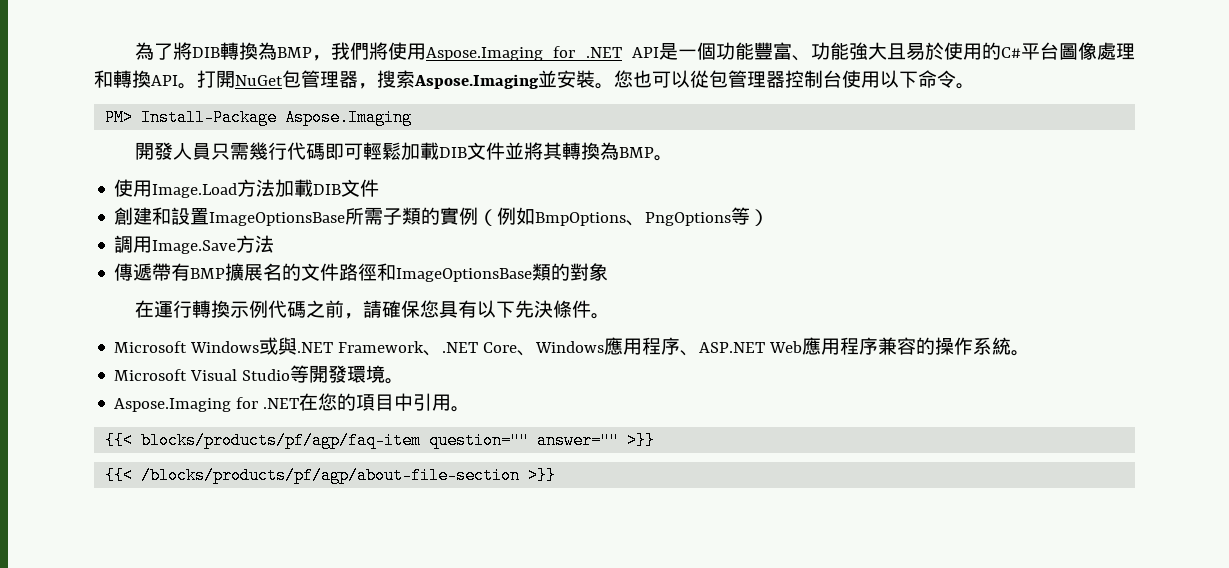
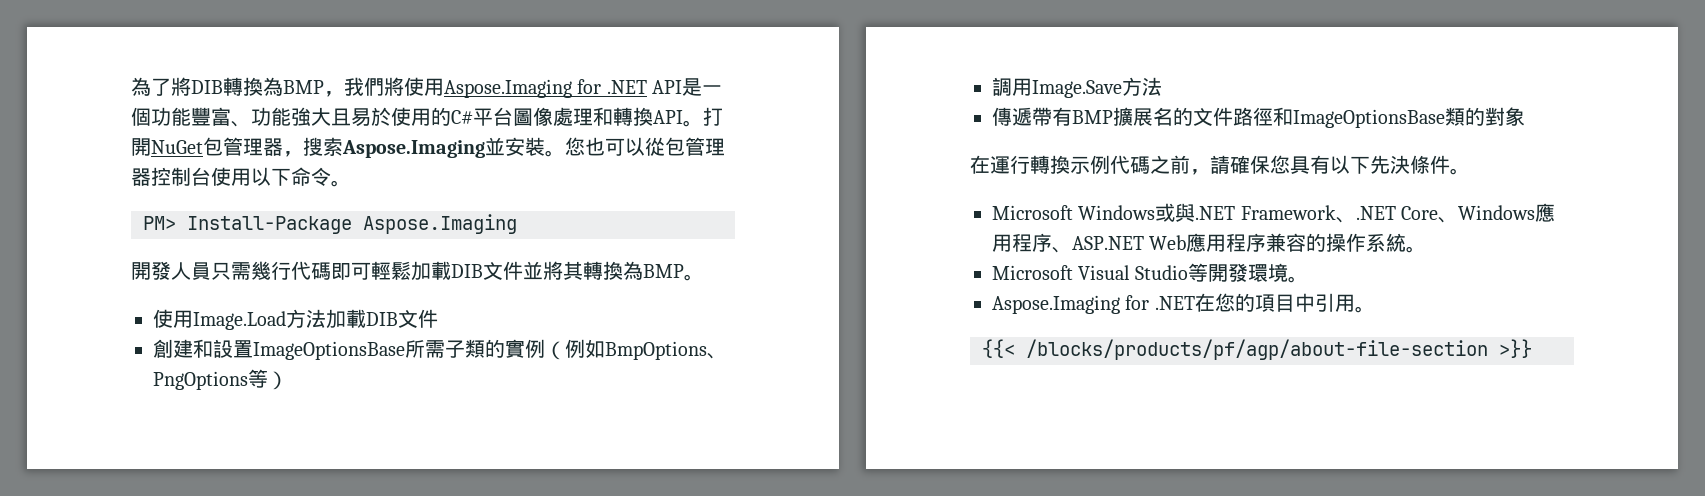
- {{< blocks/products/pf/agp/faq-item question="" answer="" >}}

